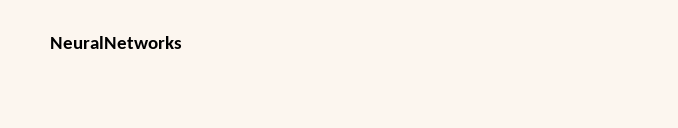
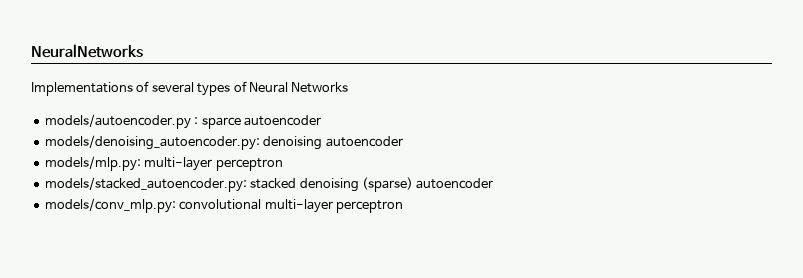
+ Implementations of several types of Neural Networks
+ models/autoencoder.py : sparce autoencoder
+ models/denoising_autoencoder.py: denoising autoencoder
+ models/mlp.py: multi-layer perceptron
+ models/stacked_autoencoder.py: stacked denoising (sparse) autoencoder
+ models/conv_mlp.py: convolutional multi-layer perceptron

